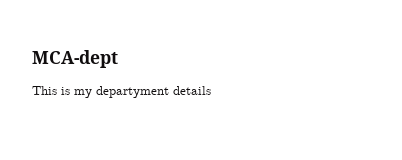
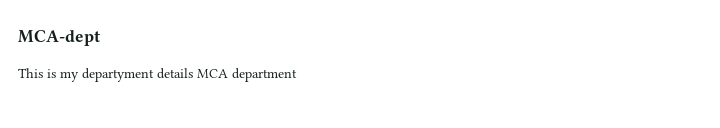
- This is my departyment details
+ This is my departyment details MCA department

